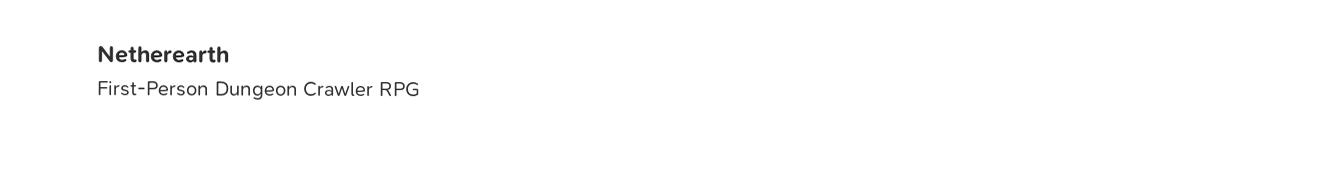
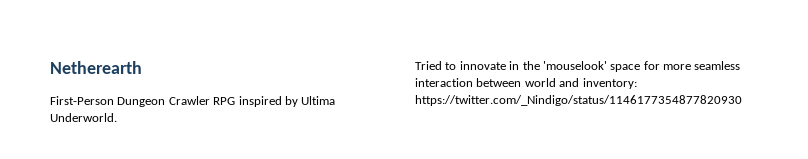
- First-Person Dungeon Crawler RPG
+ First-Person Dungeon Crawler RPG inspired by Ultima Underworld.
+ Tried to innovate in the 'mouselook' space for more seamless interaction between world and inventory: https://twitter.com/_Nindigo/status/1146177354877820930

